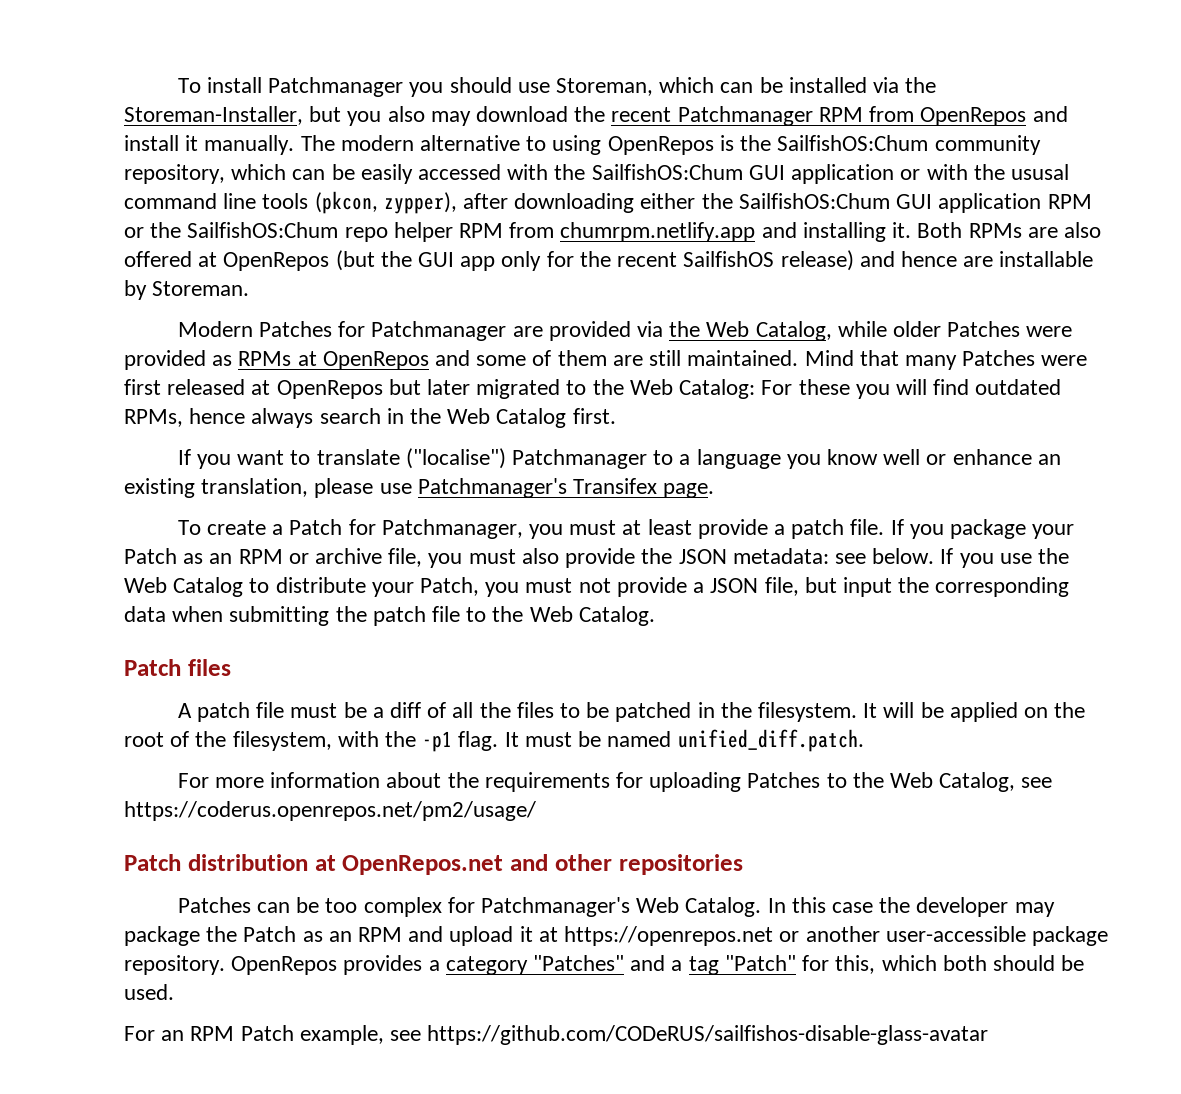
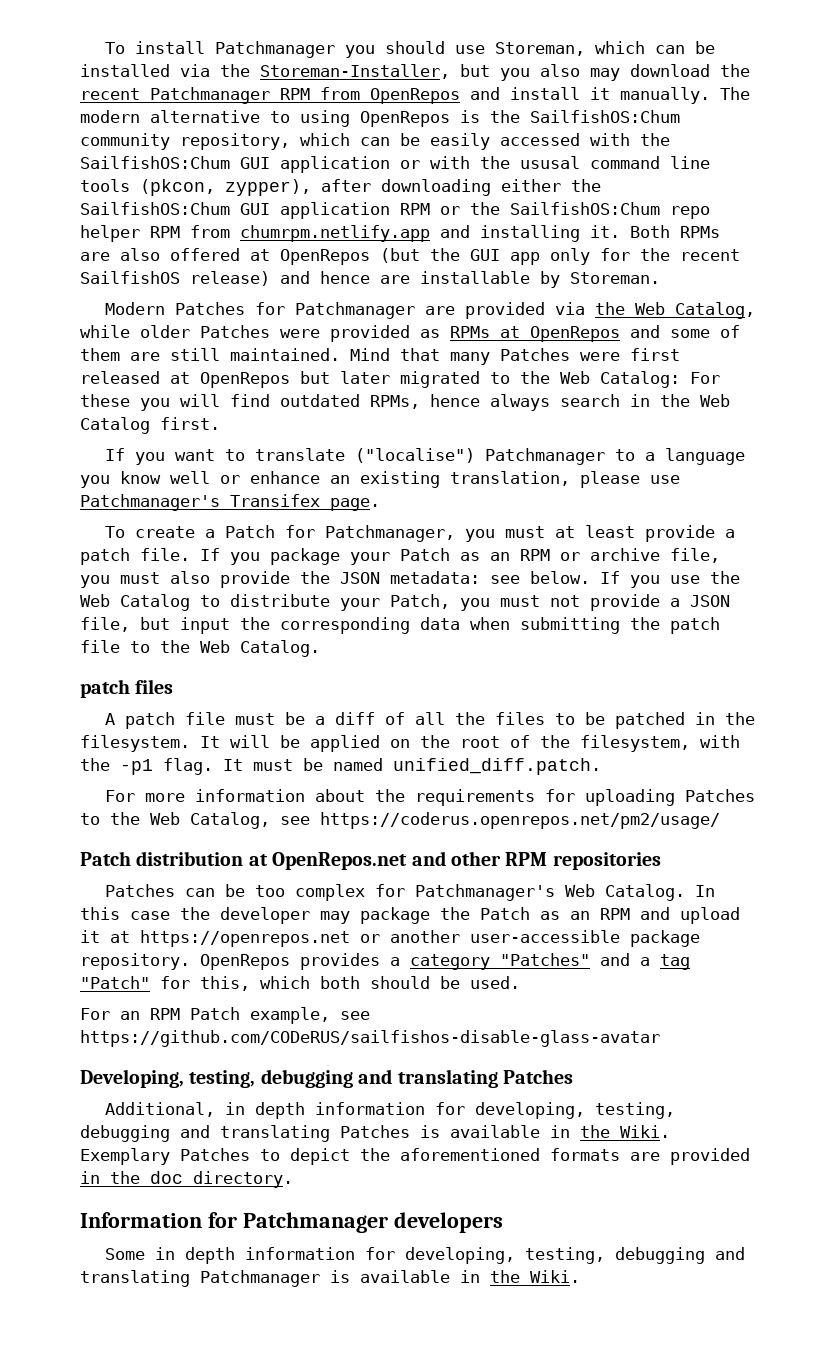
- Patch files
+ patch files
- Patch distribution at OpenRepos.net and other repositories
+ Patch distribution at OpenRepos.net and other RPM repositories
+ Developing, testing, debugging and translating Patches
+ Additional, in depth information for developing, testing, debugging and translating Patches is available in the Wiki. Exemplary Patches to depict the aforementioned formats are provided in the doc directory.
+ Information for Patchmanager developers
+ Some in depth information for developing, testing, debugging and translating Patchmanager is available in the Wiki.

